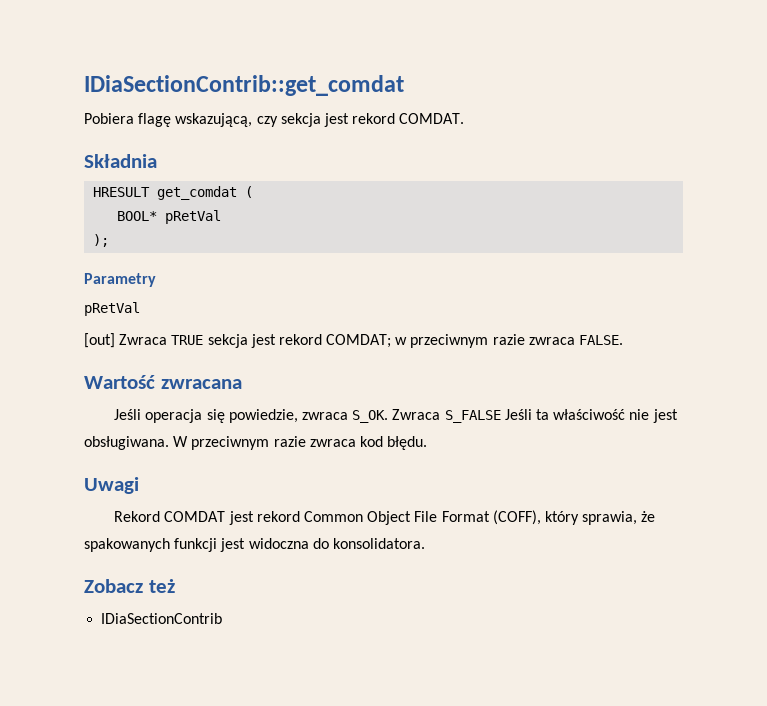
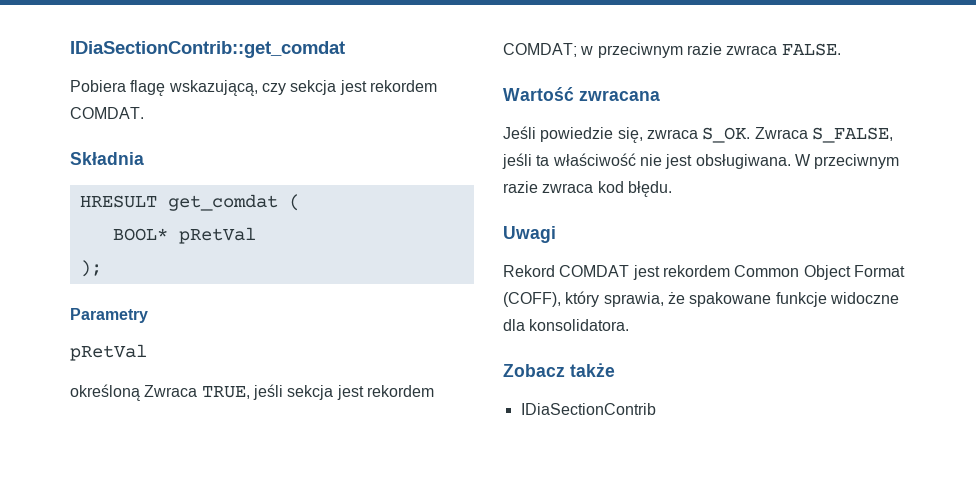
- Pobiera flagę wskazującą, czy sekcja jest rekord COMDAT.
+ Pobiera flagę wskazującą, czy sekcja jest rekordem COMDAT.
- [out] Zwraca TRUE sekcja jest rekord COMDAT; w przeciwnym razie zwraca FALSE.
+ określoną Zwraca TRUE, jeśli sekcja jest rekordem COMDAT; w przeciwnym razie zwraca FALSE.
- Jeśli operacja się powiedzie, zwraca S_OK.
+ Jeśli powiedzie się, zwraca S_OK.
- Zwraca S_FALSE Jeśli ta właściwość nie jest obsługiwana.
+ Zwraca S_FALSE, jeśli ta właściwość nie jest obsługiwana.
- Rekord COMDAT jest rekord Common Object File Format (COFF), który sprawia, że spakowanych funkcji jest widoczna do konsolidatora.
+ Rekord COMDAT jest rekordem Common Object Format (COFF), który sprawia, że spakowane funkcje widoczne dla konsolidatora.
- Zobacz też
+ Zobacz także

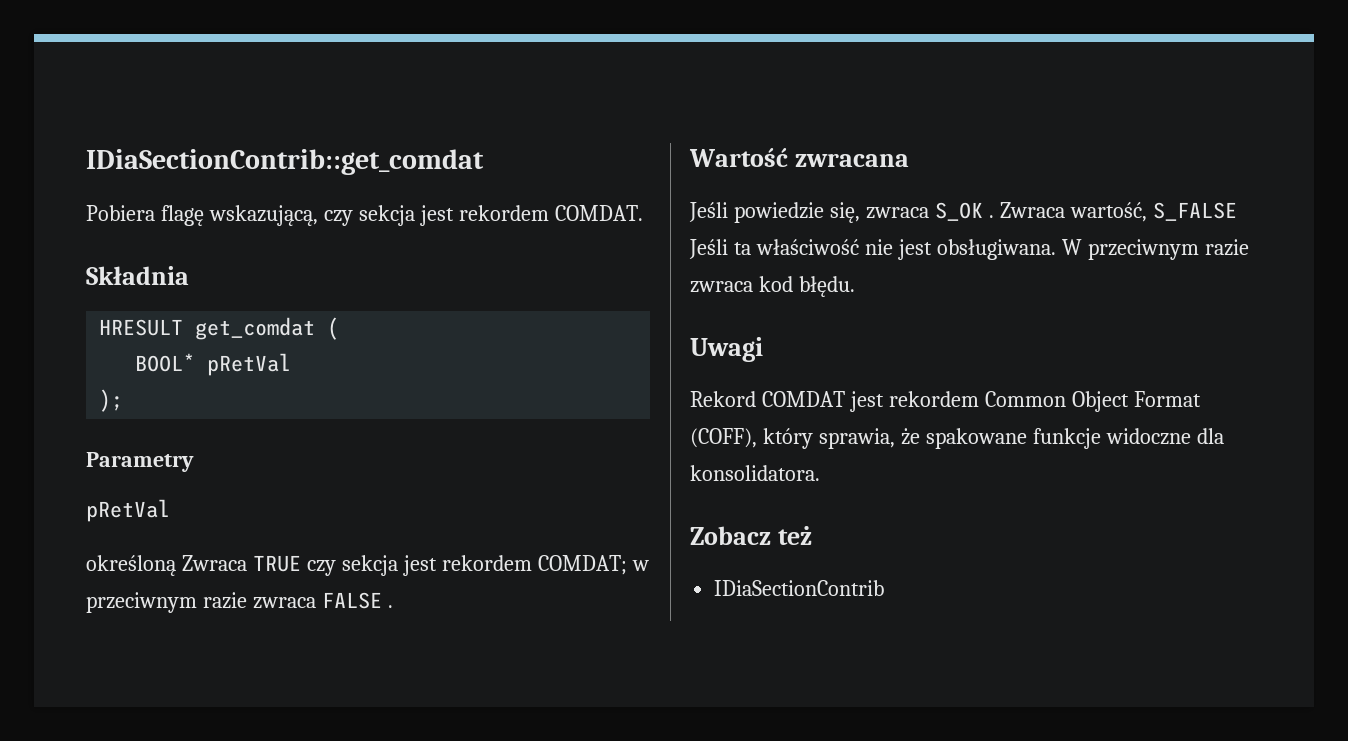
- określoną Zwraca TRUE, jeśli sekcja jest rekordem COMDAT; w przeciwnym razie zwraca FALSE.
+ określoną Zwraca TRUE czy sekcja jest rekordem COMDAT; w przeciwnym razie zwraca FALSE .
- Jeśli powiedzie się, zwraca S_OK. Zwraca S_FALSE, jeśli ta właściwość nie jest obsługiwana.
+ Jeśli powiedzie się, zwraca S_OK . Zwraca wartość, S_FALSE Jeśli ta właściwość nie jest obsługiwana.
- Zobacz także
+ Zobacz też

